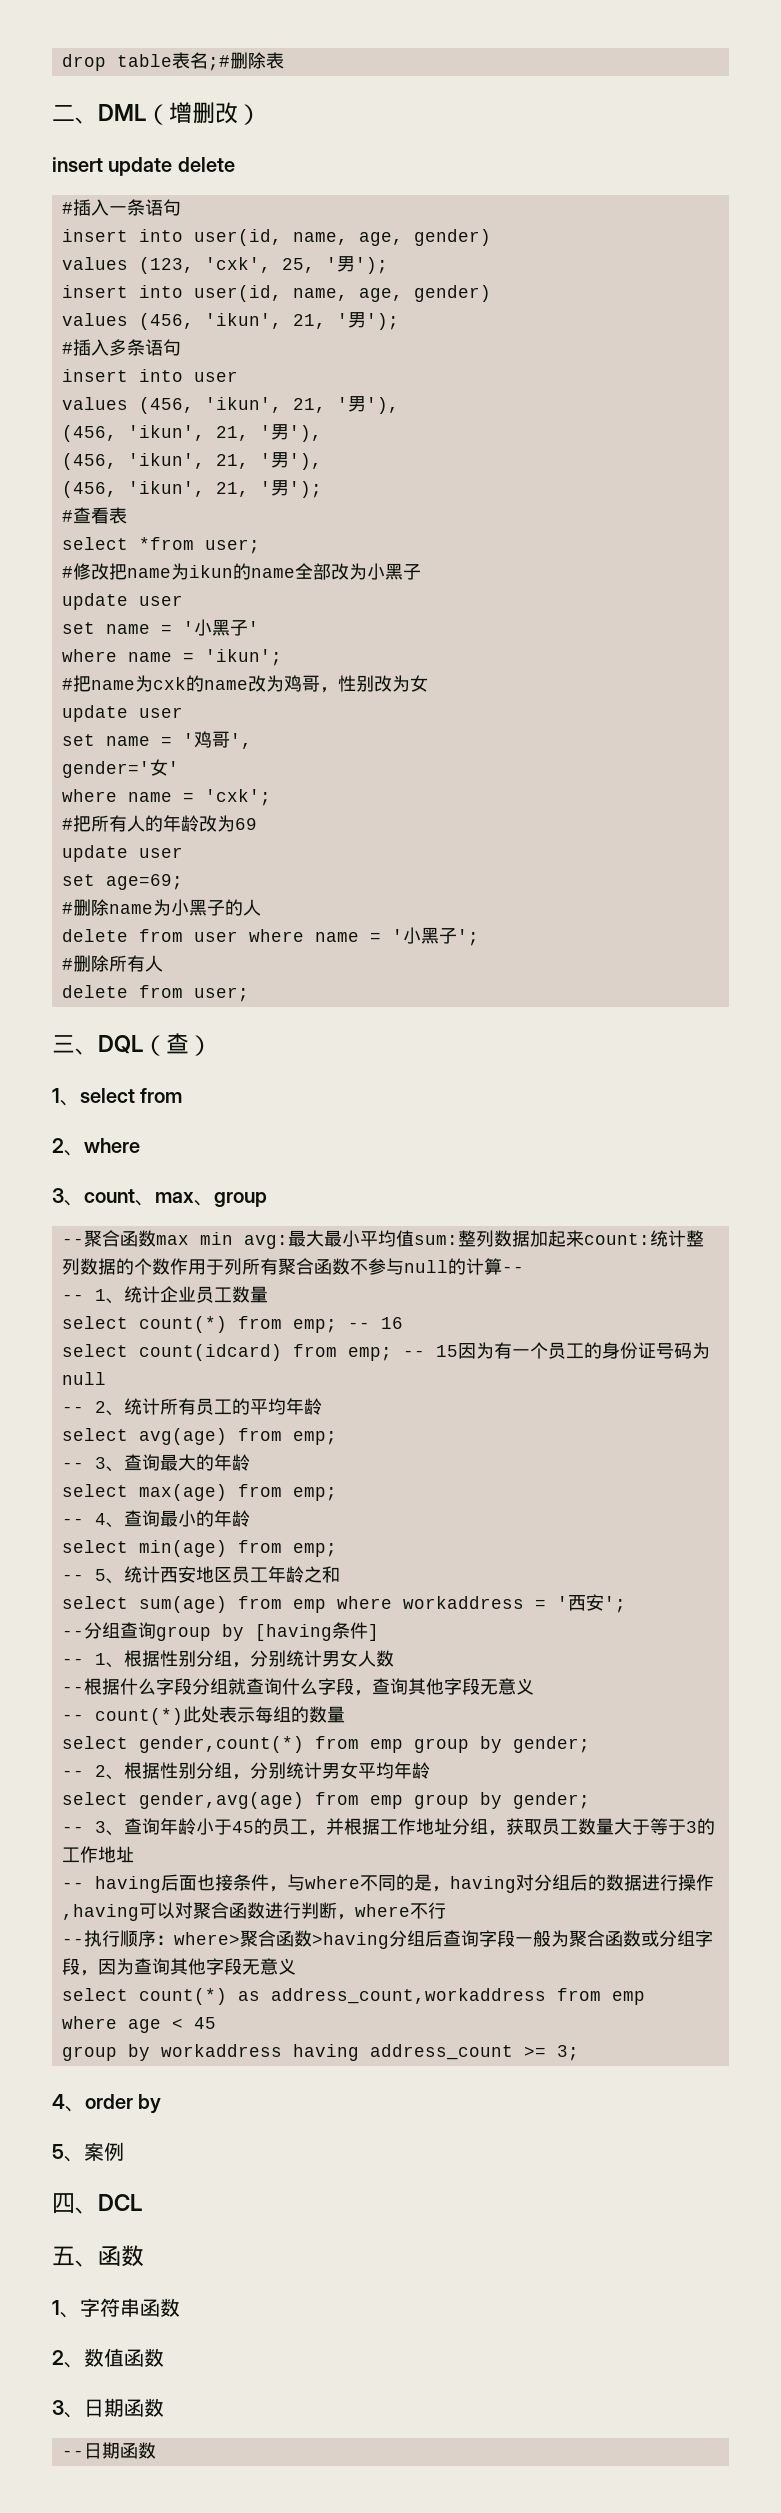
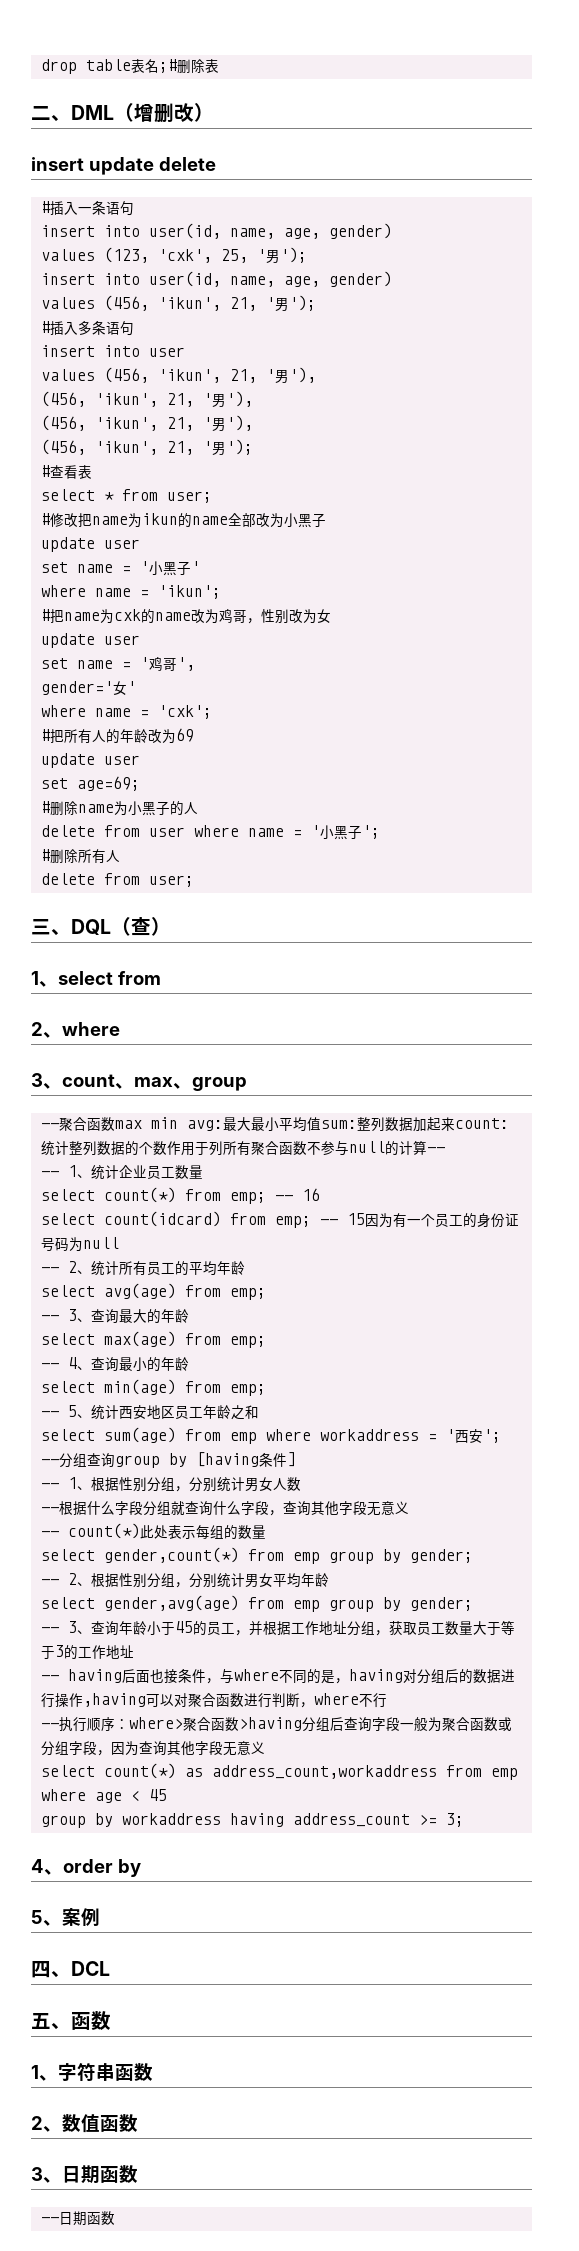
- select *from user;
+ select * from user;

